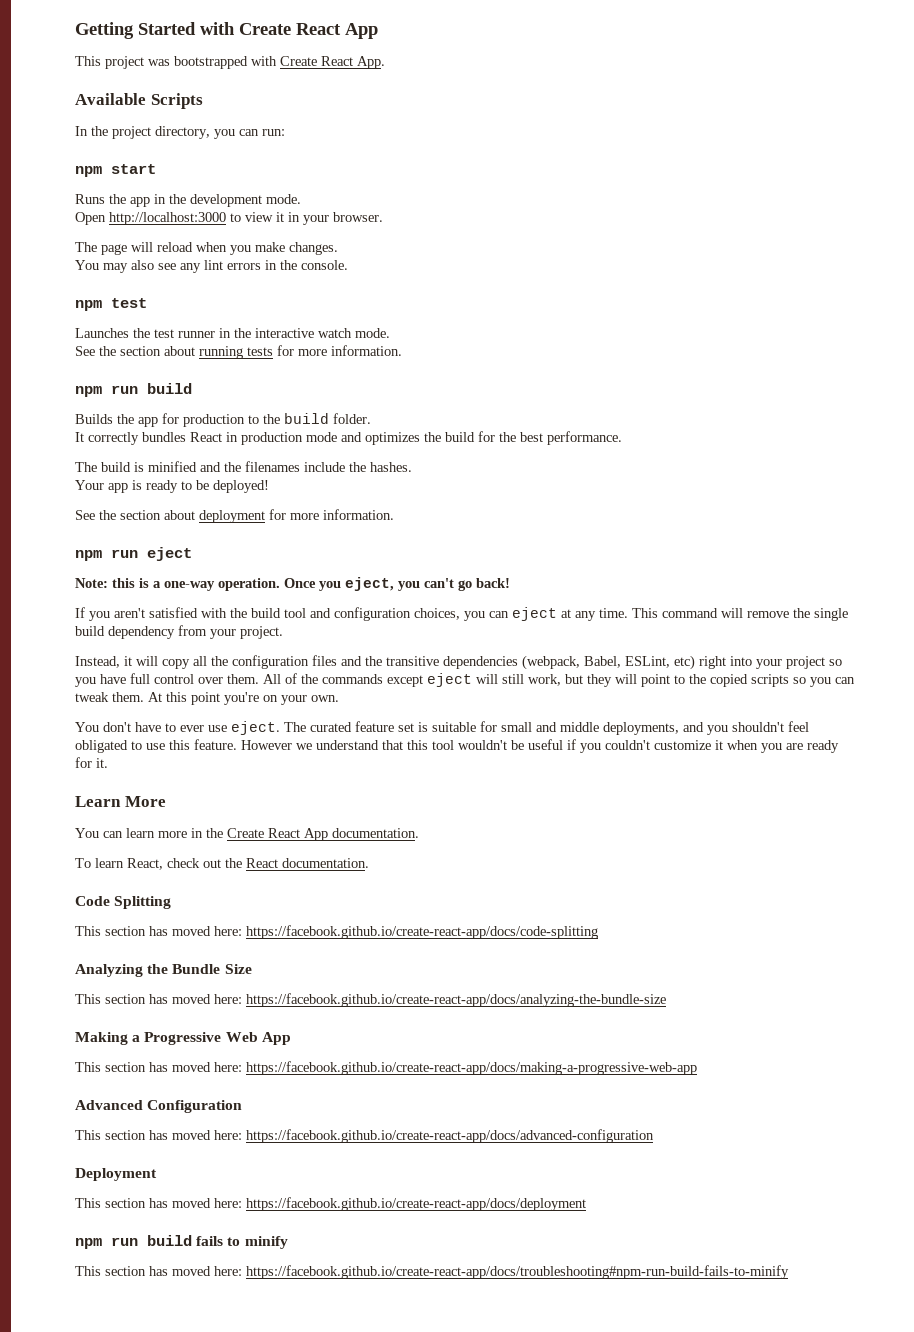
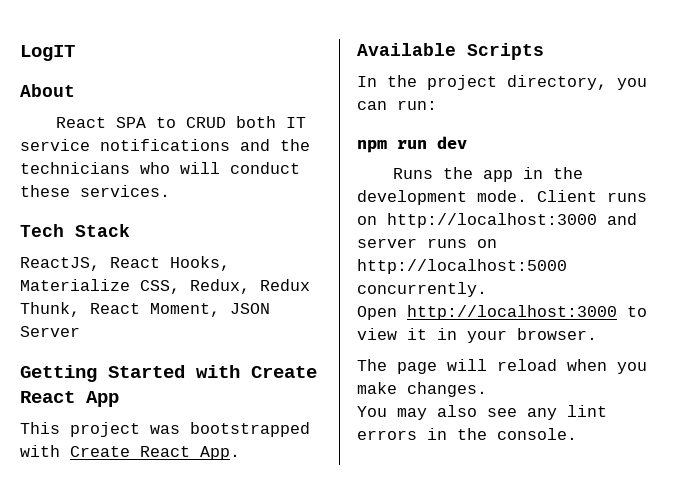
+ LogIT
+ About
+ React SPA to CRUD both IT service notifications and the technicians who will conduct these services.
+ Tech Stack
+ ReactJS, React Hooks, Materialize CSS, Redux, Redux Thunk, React Moment, JSON Server
- npm start
+ npm run dev
+ Client runs on http://localhost:3000 and server runs on http://localhost:5000 concurrently.
- npm test
- Launches the test runner in the interactive watch mode.
- See the section about running tests for more information.
- npm run build
- Builds the app for production to the build folder.
- It correctly bundles React in production mode and optimizes the build for the best performance.
- The build is minified and the filenames include the hashes.
- Your app is ready to be deployed!
- See the section about deployment for more information.
- npm run eject
- Note: this is a one-way operation. Once you eject, you can't go back!
- If you aren't satisfied with the build tool and configuration choices, you can eject at any time. This command will remove the single build dependency from your project.
- Instead, it will copy all the configuration files and the transitive dependencies (webpack, Babel, ESLint, etc) right into your project so you have full control over them. All of the commands except eject will still work, but they will point to the copied scripts so you can tweak them. At this point you're on your own.
- You don't have to ever use eject. The curated feature set is suitable for small and middle deployments, and you shouldn't feel obligated to use this feature. However we understand that this tool wouldn't be useful if you couldn't customize it when you are ready for it.
- Learn More
- You can learn more in the Create React App documentation.
- To learn React, check out the React documentation.
- Code Splitting
- This section has moved here: https://facebook.github.io/create-react-app/docs/code-splitting
- Analyzing the Bundle Size
- This section has moved here: https://facebook.github.io/create-react-app/docs/analyzing-the-bundle-size
- Making a Progressive Web App
- This section has moved here: https://facebook.github.io/create-react-app/docs/making-a-progressive-web-app
- Advanced Configuration
- This section has moved here: https://facebook.github.io/create-react-app/docs/advanced-configuration
- Deployment
- This section has moved here: https://facebook.github.io/create-react-app/docs/deployment
- npm run build fails to minify
- This section has moved here: https://facebook.github.io/create-react-app/docs/troubleshooting#npm-run-build-fails-to-minify

